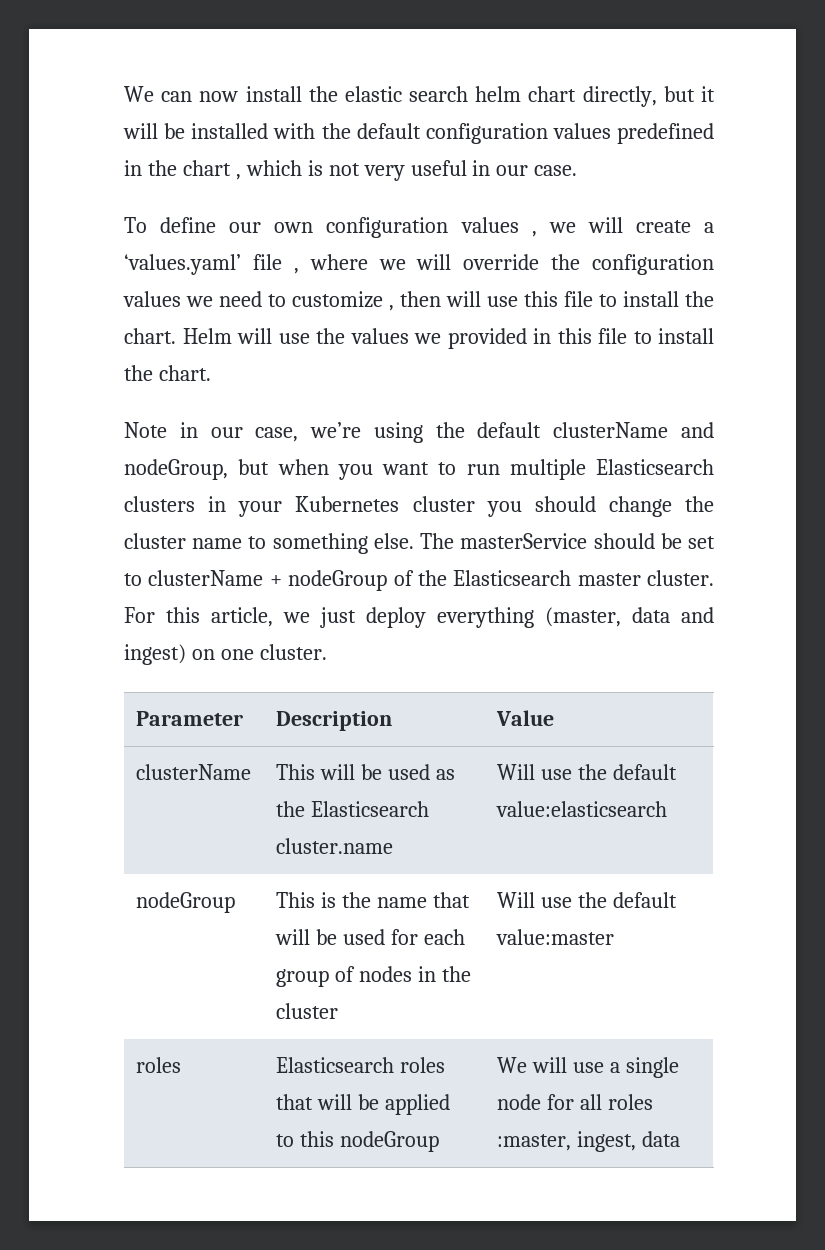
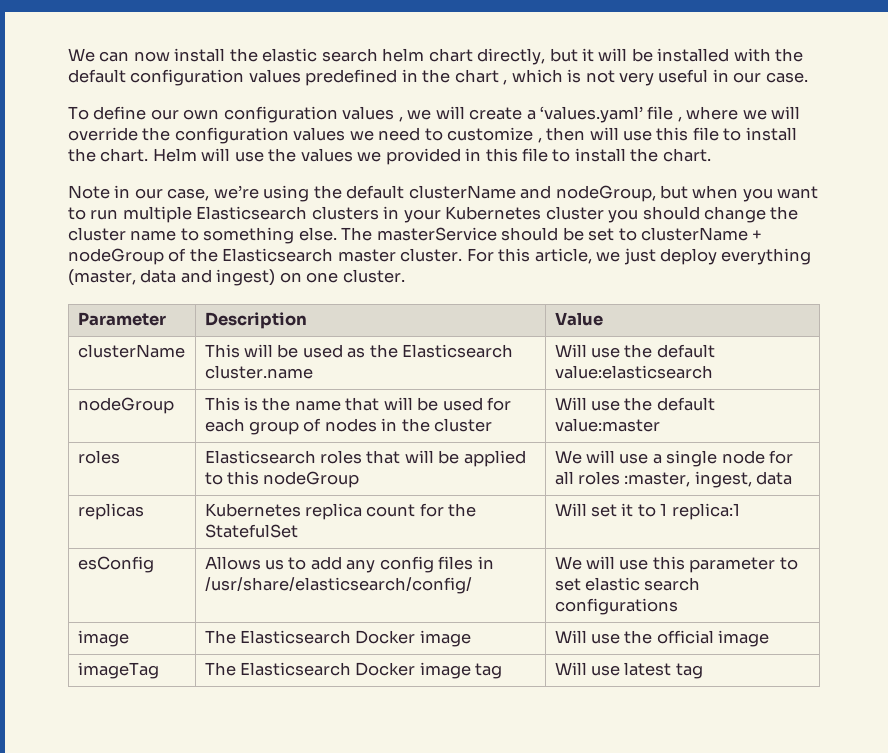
+ replicas | Kubernetes replica count for the StatefulSet | Will set it to 1 replica:1
+ esConfig | Allows us to add any config files in /usr/share/elasticsearch/config/ | We will use this parameter to set elastic search configurations
+ image | The Elasticsearch Docker image | Will use the official image
+ imageTag | The Elasticsearch Docker image tag | Will use latest tag

